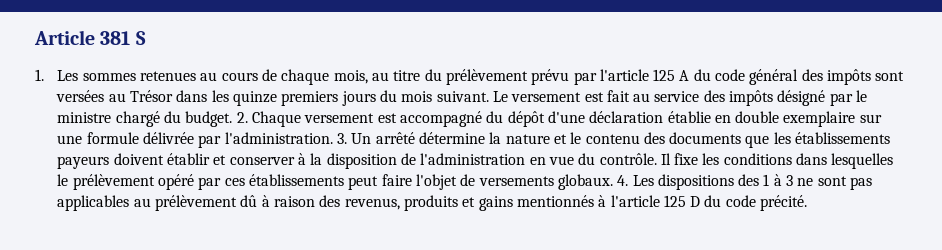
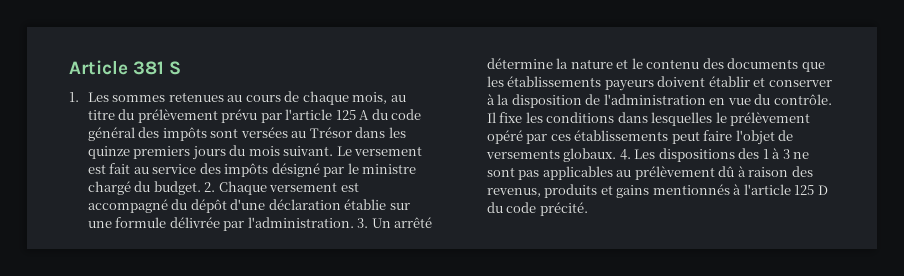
- 2. Chaque versement est accompagné du dépôt d'une déclaration établie en double exemplaire sur une formule délivrée par l'administration.
+ 2. Chaque versement est accompagné du dépôt d'une déclaration établie sur une formule délivrée par l'administration.

